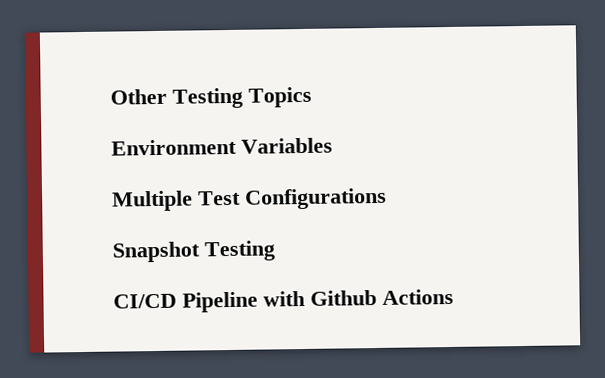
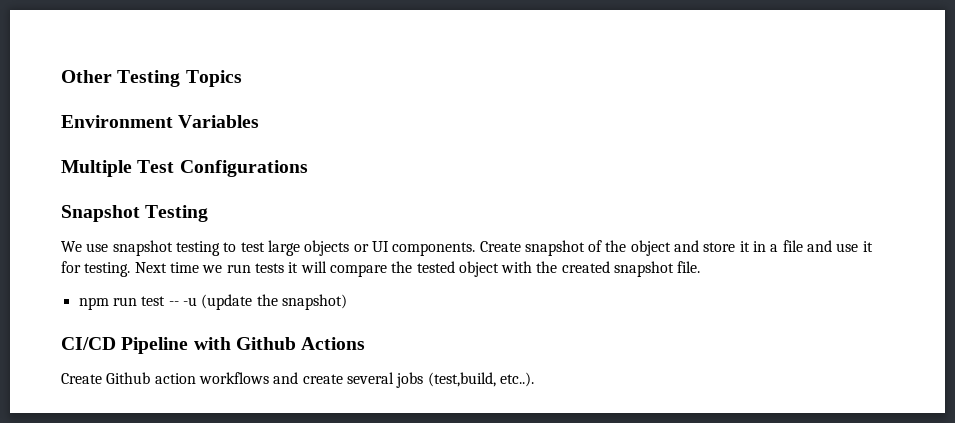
+ We use snapshot testing to test large objects or UI components. Create snapshot of the object and store it in a file and use it for testing. Next time we run tests it will compare the tested object with the created snapshot file.
+ npm run test -- -u (update the snapshot)
+ Create Github action workflows and create several jobs (test,build, etc..).

